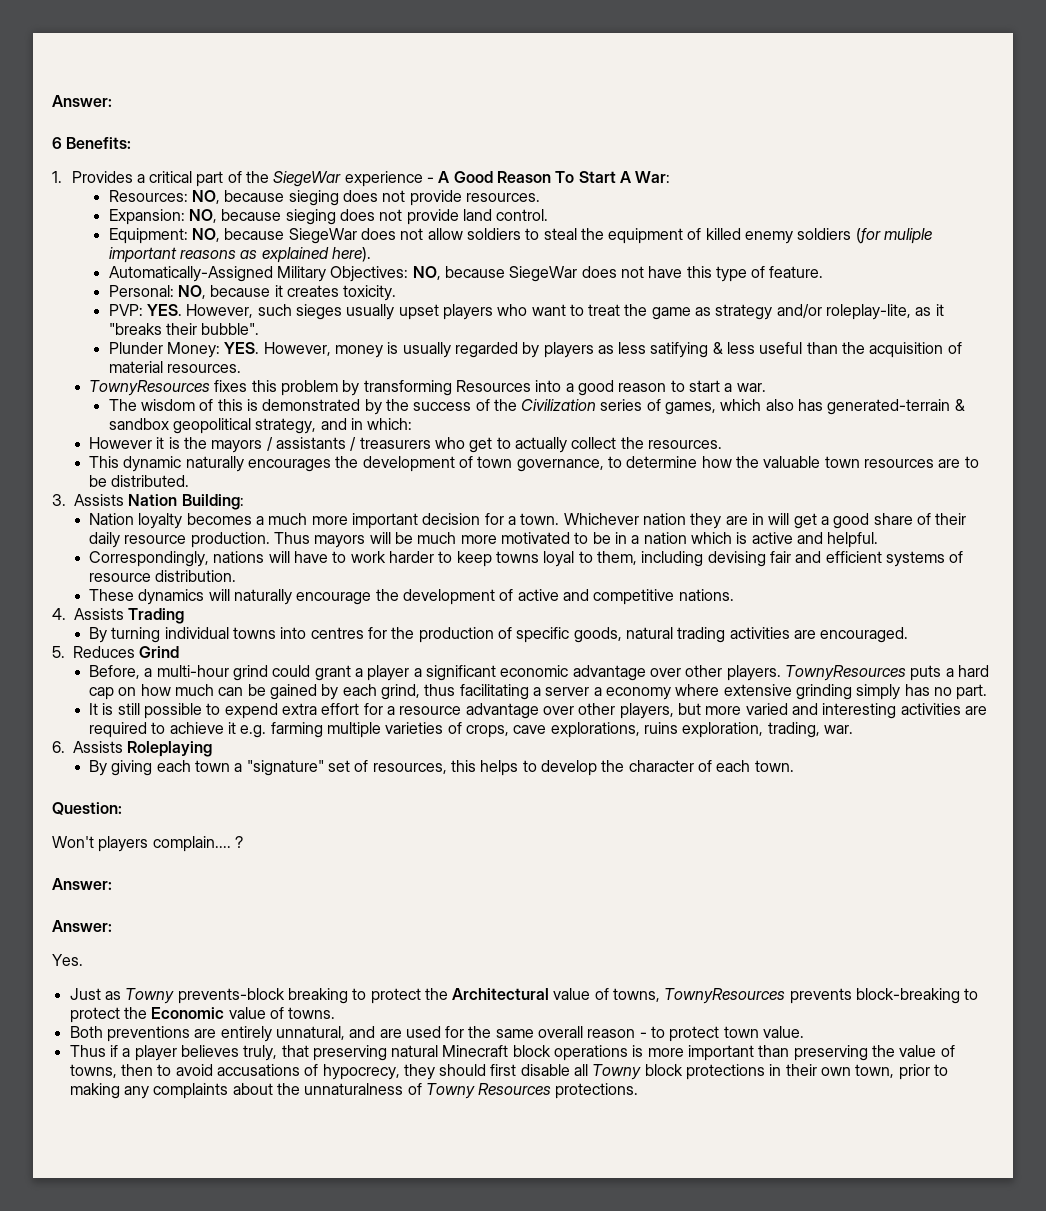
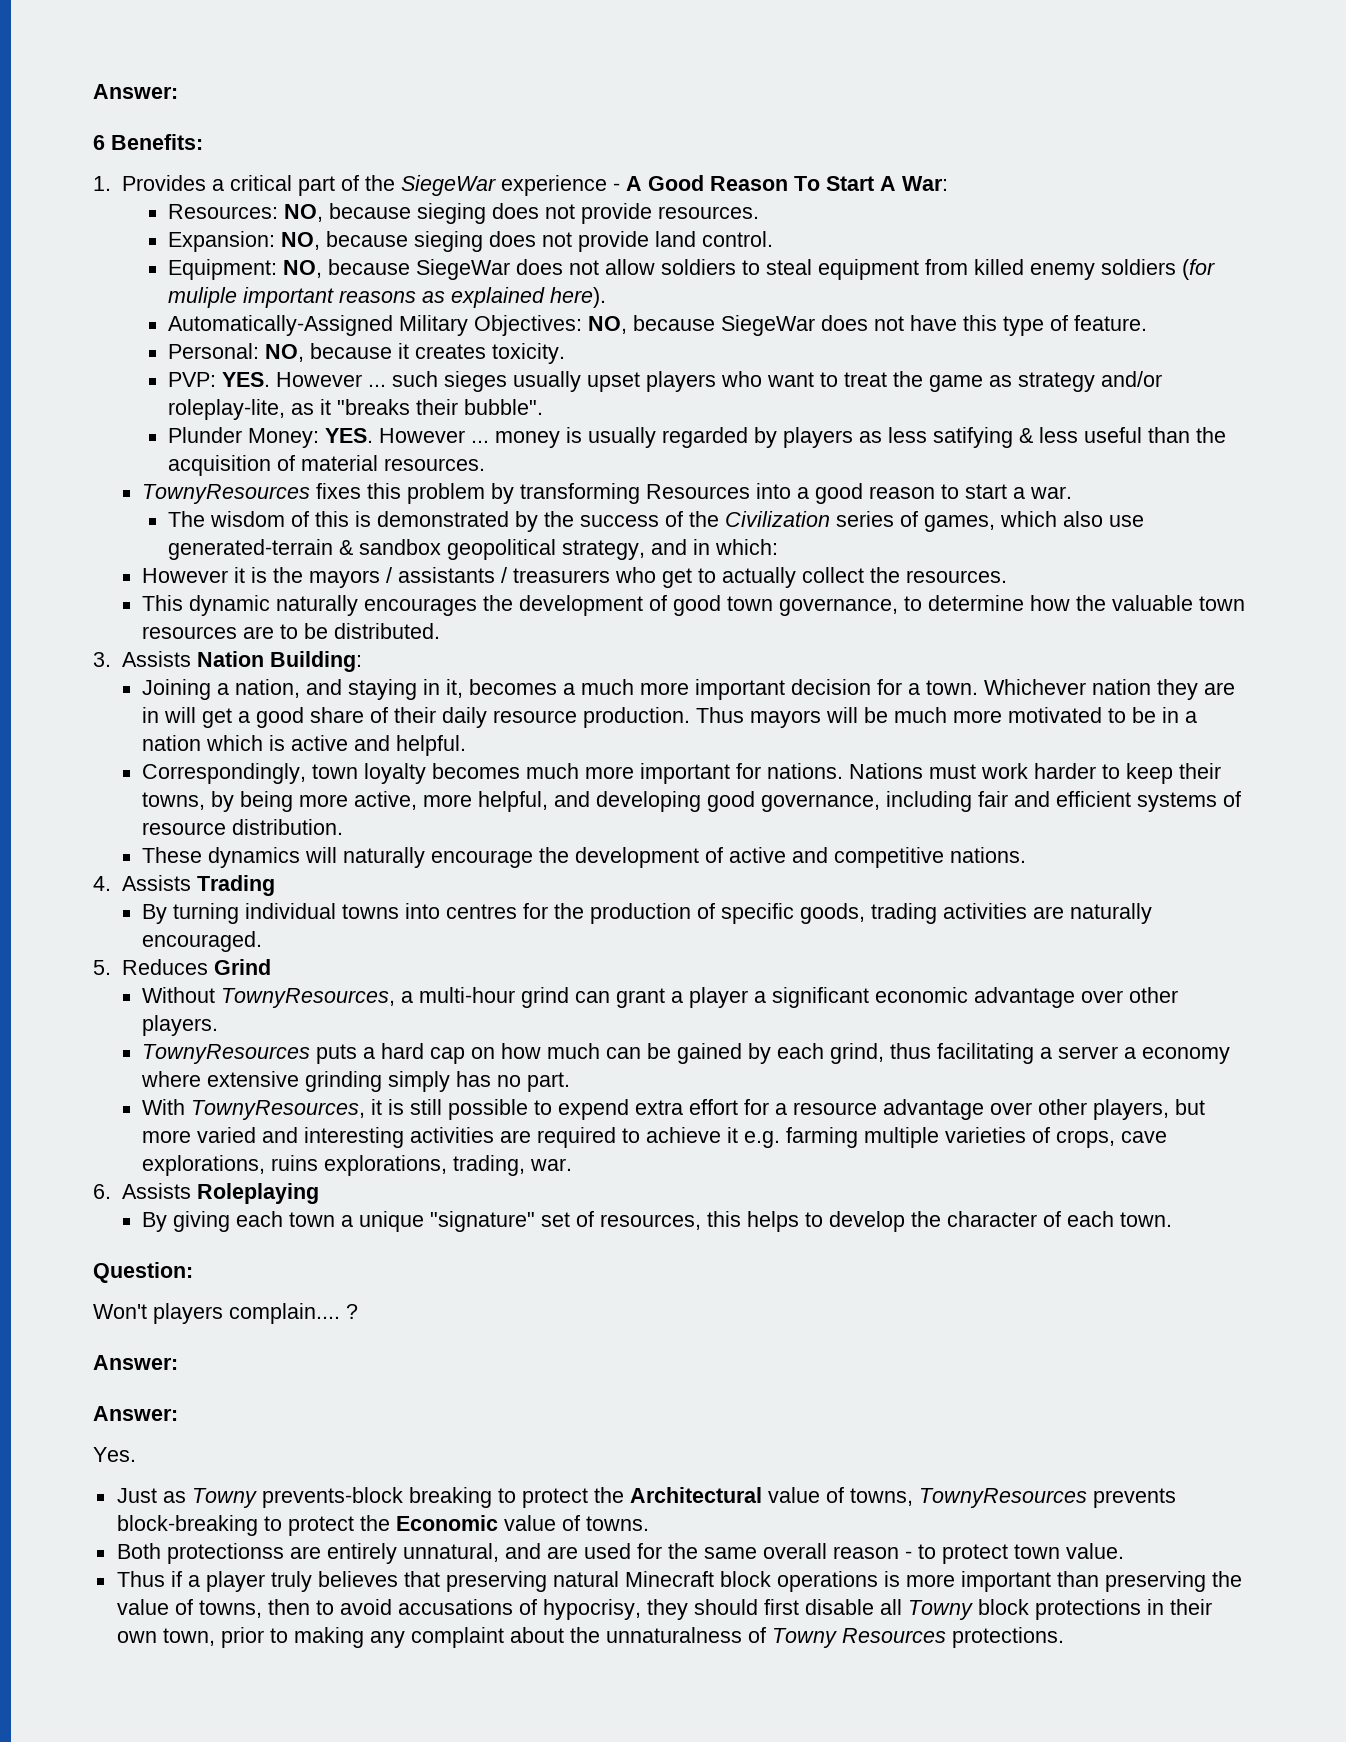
- Equipment: NO, because SiegeWar does not allow soldiers to steal the equipment of killed enemy soldiers (for muliple important reasons as explained here).
+ Equipment: NO, because SiegeWar does not allow soldiers to steal equipment from killed enemy soldiers (for muliple important reasons as explained here).
- PVP: YES. However, such sieges usually upset players who want to treat the game as strategy and/or roleplay-lite, as it "breaks their bubble".
+ PVP: YES. However ... such sieges usually upset players who want to treat the game as strategy and/or roleplay-lite, as it "breaks their bubble".
- Plunder Money: YES. However, money is usually regarded by players as less satifying & less useful than the acquisition of material resources.
+ Plunder Money: YES. However ... money is usually regarded by players as less satifying & less useful than the acquisition of material resources.
- The wisdom of this is demonstrated by the success of the Civilization series of games, which also has generated-terrain & sandbox geopolitical strategy, and in which:
+ The wisdom of this is demonstrated by the success of the Civilization series of games, which also use generated-terrain & sandbox geopolitical strategy, and in which:
- This dynamic naturally encourages the development of town governance, to determine how the valuable town resources are to be distributed.
+ This dynamic naturally encourages the development of good town governance, to determine how the valuable town resources are to be distributed.
- Nation loyalty becomes a much more important decision for a town.
+ Joining a nation, and staying in it, becomes a much more important decision for a town.
- Correspondingly, nations will have to work harder to keep towns loyal to them, including devising fair and efficient systems of resource distribution.
+ Correspondingly, town loyalty becomes much more important for nations. Nations must work harder to keep their towns, by being more active, more helpful, and developing good governance, including fair and efficient systems of resource distribution.
- By turning individual towns into centres for the production of specific goods, natural trading activities are encouraged.
+ By turning individual towns into centres for the production of specific goods, trading activities are naturally encouraged.
- Before, a multi-hour grind could grant a player a significant economic advantage over other players. TownyResources puts a hard cap on how much can be gained by each grind, thus facilitating a server a economy where extensive grinding simply has no part.
+ Without TownyResources, a multi-hour grind can grant a player a significant economic advantage over other players.
+ TownyResources puts a hard cap on how much can be gained by each grind, thus facilitating a server a economy where extensive grinding simply has no part.
- It is still possible to expend extra effort for a resource advantage over other players, but more varied and interesting activities are required to achieve it e.g. farming multiple varieties of crops, cave explorations, ruins exploration, trading, war.
+ With TownyResources, it is still possible to expend extra effort for a resource advantage over other players, but more varied and interesting activities are required to achieve it e.g. farming multiple varieties of crops, cave explorations, ruins explorations, trading, war.
- By giving each town a "signature" set of resources, this helps to develop the character of each town.
+ By giving each town a unique "signature" set of resources, this helps to develop the character of each town.
- Both preventions are entirely unnatural, and are used for the same overall reason - to protect town value.
+ Both protectionss are entirely unnatural, and are used for the same overall reason - to protect town value.
- Thus if a player believes truly, that preserving natural Minecraft block operations is more important than preserving the value of towns, then to avoid accusations of hypocrecy, they should first disable all Towny block protections in their own town, prior to making any complaints about the unnaturalness of Towny Resources protections.
+ Thus if a player truly believes that preserving natural Minecraft block operations is more important than preserving the value of towns, then to avoid accusations of hypocrisy, they should first disable all Towny block protections in their own town, prior to making any complaint about the unnaturalness of Towny Resources protections.

